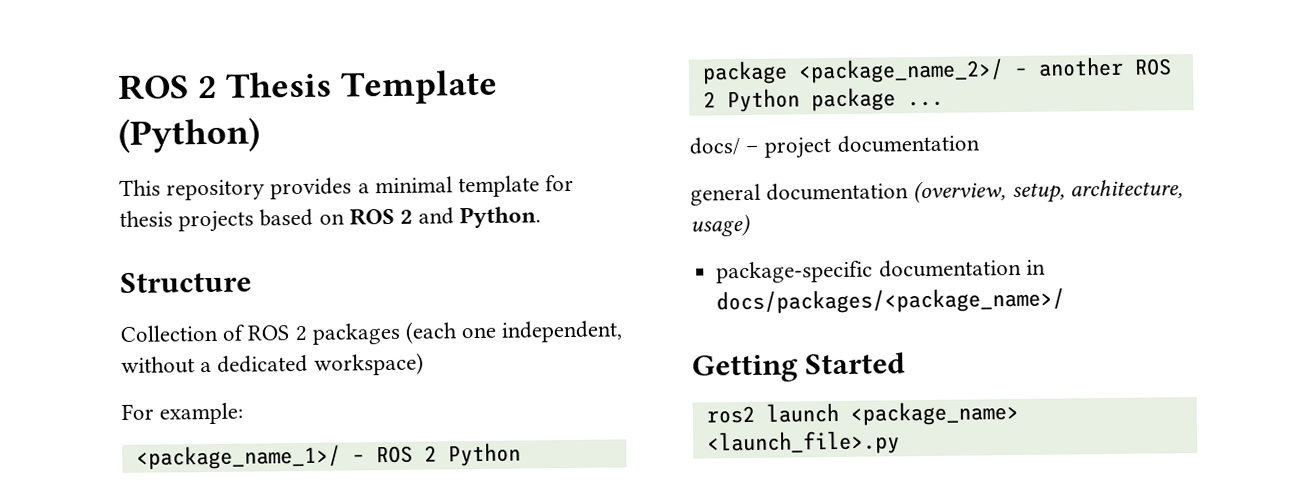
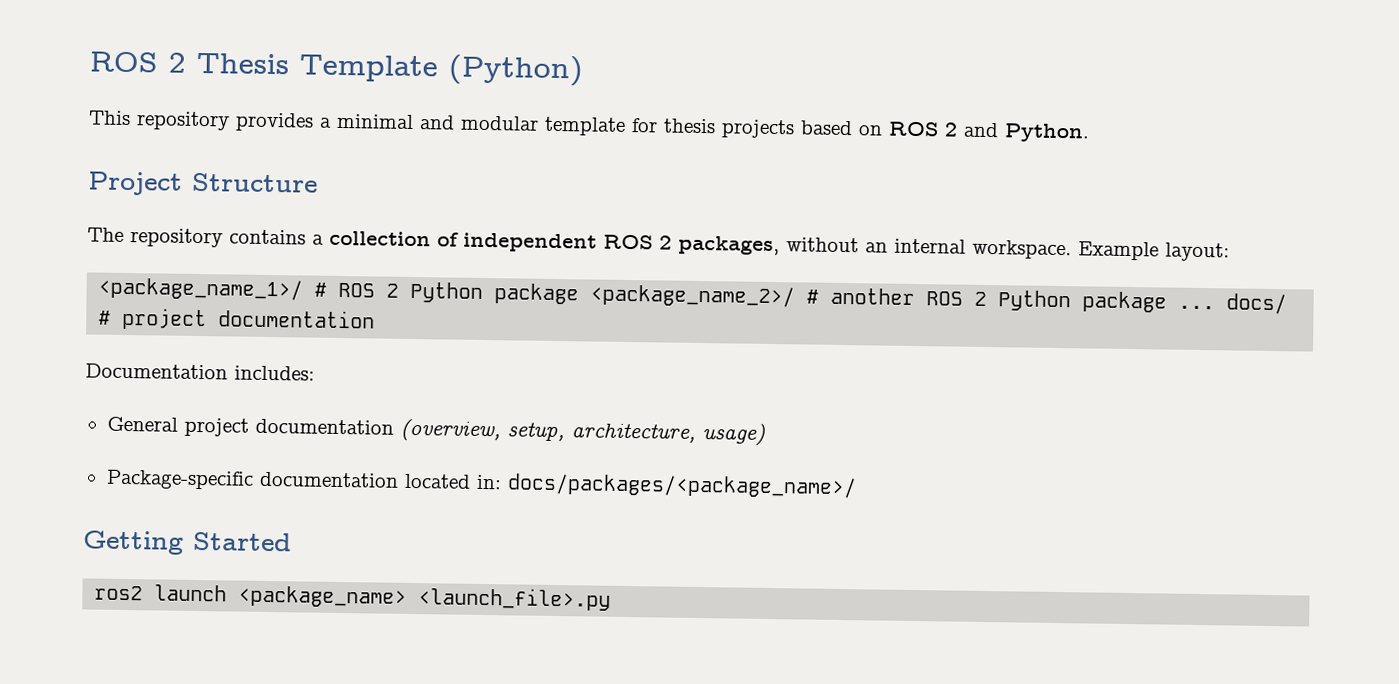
- This repository provides a minimal template for thesis projects based on ROS 2 and Python.
+ This repository provides a minimal and modular template for thesis projects based on ROS 2 and Python.
- Structure
+ Project Structure
- Collection of ROS 2 packages (each one independent, without a dedicated workspace)
- For example:
+ The repository contains a collection of independent ROS 2 packages, without an internal workspace. Example layout:
- <package_name_1>/ – ROS 2 Python package <package_name_2>/ – another ROS 2 Python package ...
- docs/ – project documentation
+ <package_name_1>/ # ROS 2 Python package <package_name_2>/ # another ROS 2 Python package ... docs/ # project documentation
- general documentation (overview, setup, architecture, usage)
+ Documentation includes:
+ General project documentation (overview, setup, architecture, usage)
- package-specific documentation in docs/packages/<package_name>/
+ Package-specific documentation located in: docs/packages/<package_name>/

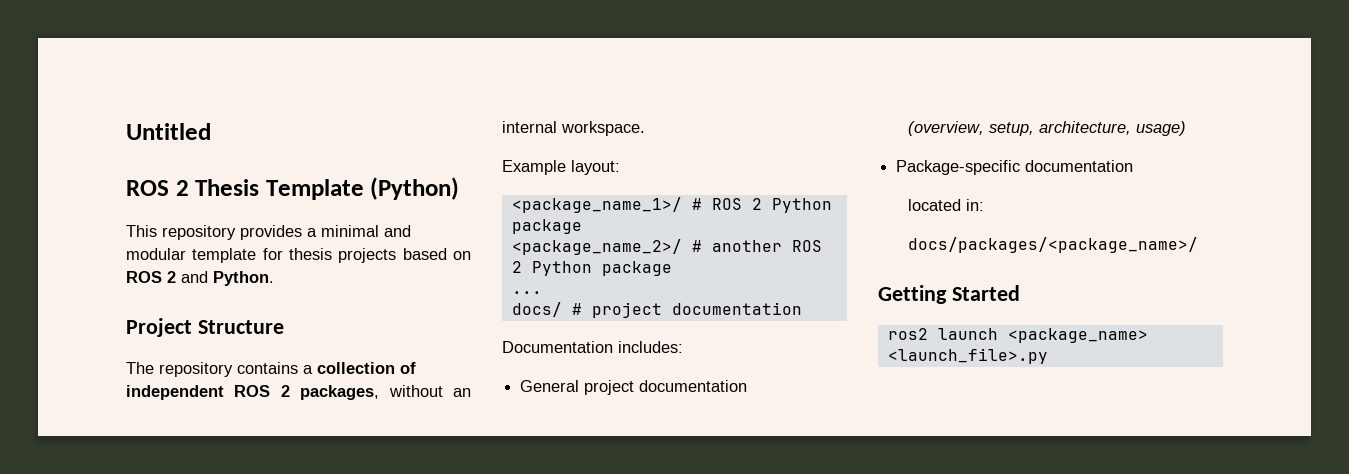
+ Untitled
- The repository contains a collection of independent ROS 2 packages, without an internal workspace. Example layout:
+ The repository contains a collection of independent ROS 2 packages, without an internal workspace.
+ Example layout:
- <package_name_1>/ # ROS 2 Python package <package_name_2>/ # another ROS 2 Python package ... docs/ # project documentation
+ <package_name_1>/ # ROS 2 Python package
+ <package_name_2>/ # another ROS 2 Python package
+ ...
+ docs/ # project documentation
- General project documentation (overview, setup, architecture, usage)
+ General project documentation
+ (overview, setup, architecture, usage)
- Package-specific documentation located in: docs/packages/<package_name>/
+ Package-specific documentation
+ located in:
+ docs/packages/<package_name>/

